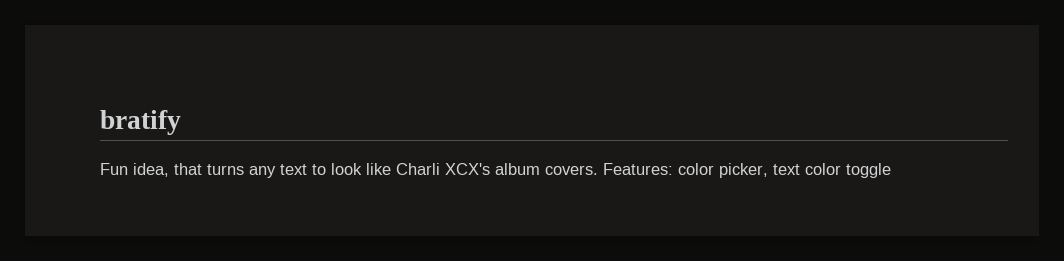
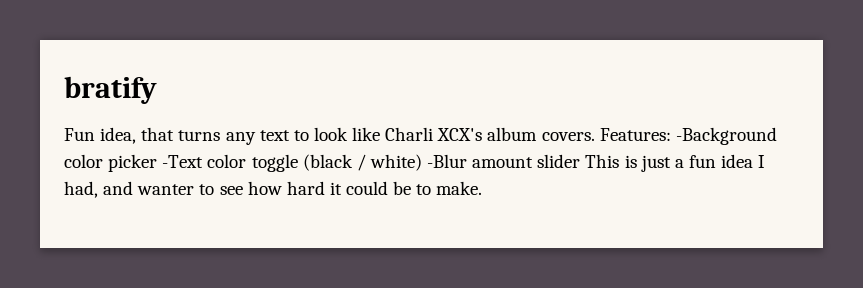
- Features: color picker, text color toggle
+ Features: -Background color picker -Text color toggle (black / white) -Blur amount slider This is just a fun idea I had, and wanter to see how hard it could be to make.

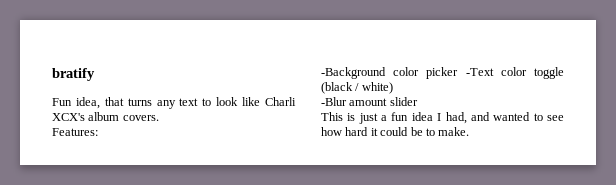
- Fun idea, that turns any text to look like Charli XCX's album covers. Features: -Background color picker -Text color toggle (black / white) -Blur amount slider This is just a fun idea I had, and wanter to see how hard it could be to make.
+ Fun idea, that turns any text to look like Charli XCX's album covers.
+ Features:
+ -Background color picker -Text color toggle (black / white)
+ -Blur amount slider
+ This is just a fun idea I had, and wanted to see how hard it could be to make.

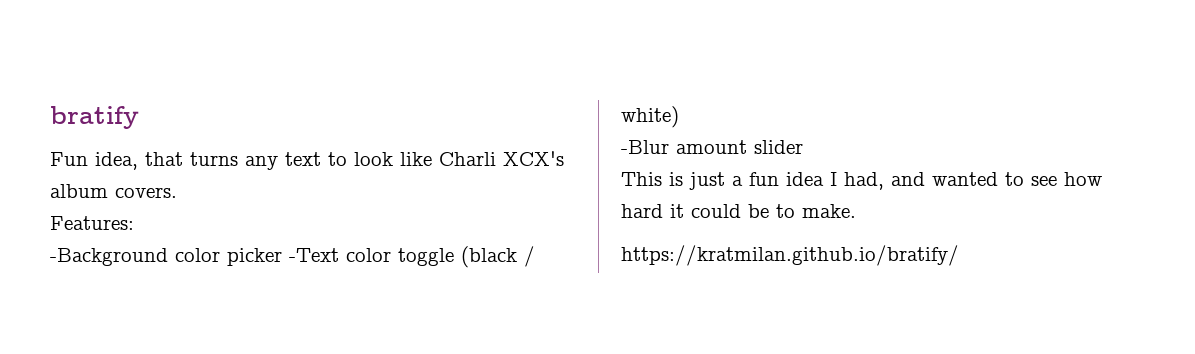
+ https://kratmilan.github.io/bratify/

